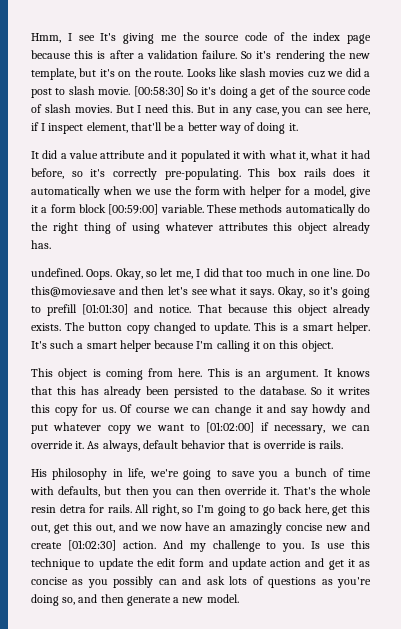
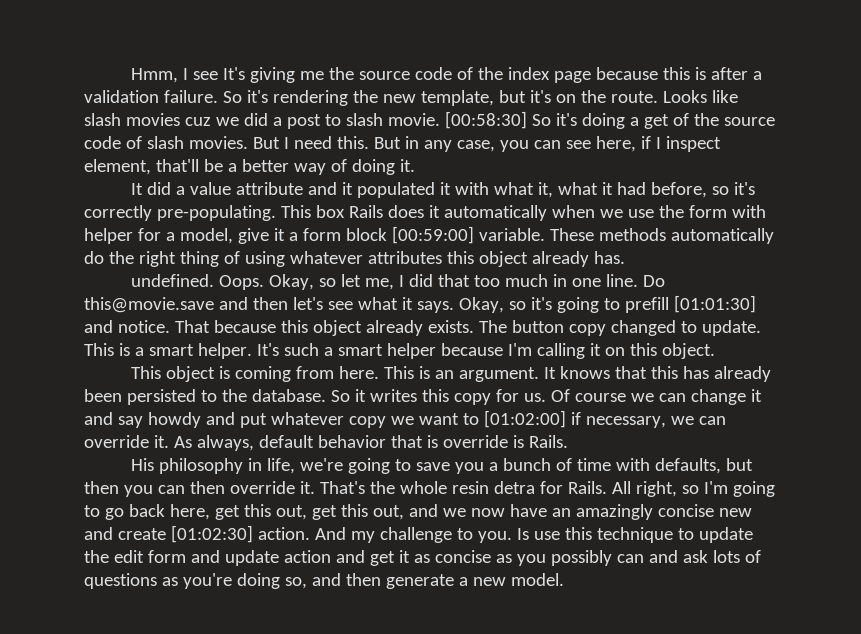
- This box rails does it automatically when we use the form with helper for a model, give it a form block [00:59:00] variable.
+ This box Rails does it automatically when we use the form with helper for a model, give it a form block [00:59:00] variable.
- As always, default behavior that is override is rails.
+ As always, default behavior that is override is Rails.
- That's the whole resin detra for rails.
+ That's the whole resin detra for Rails.

